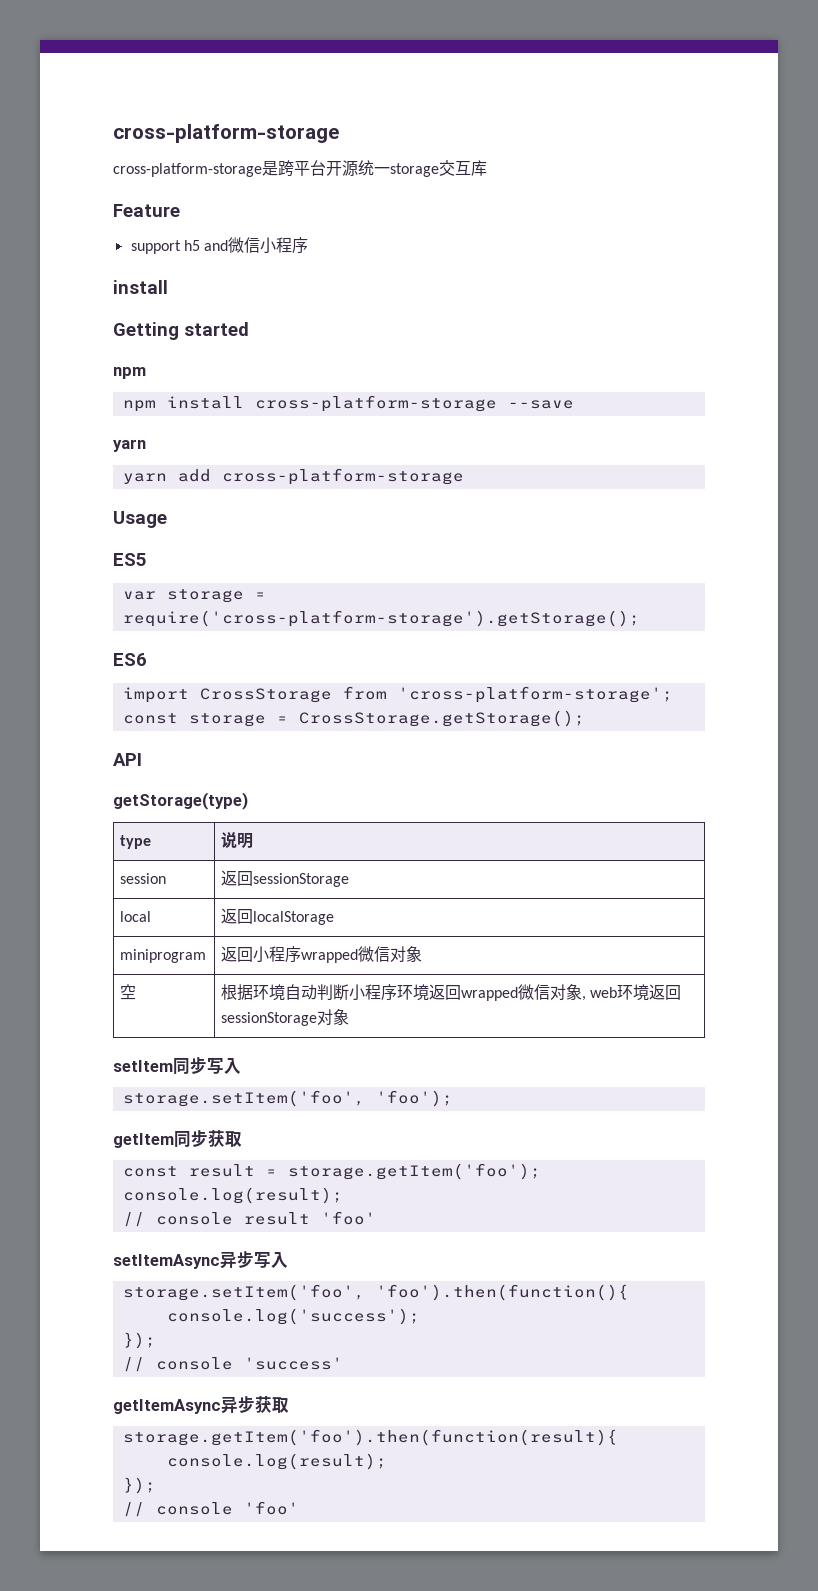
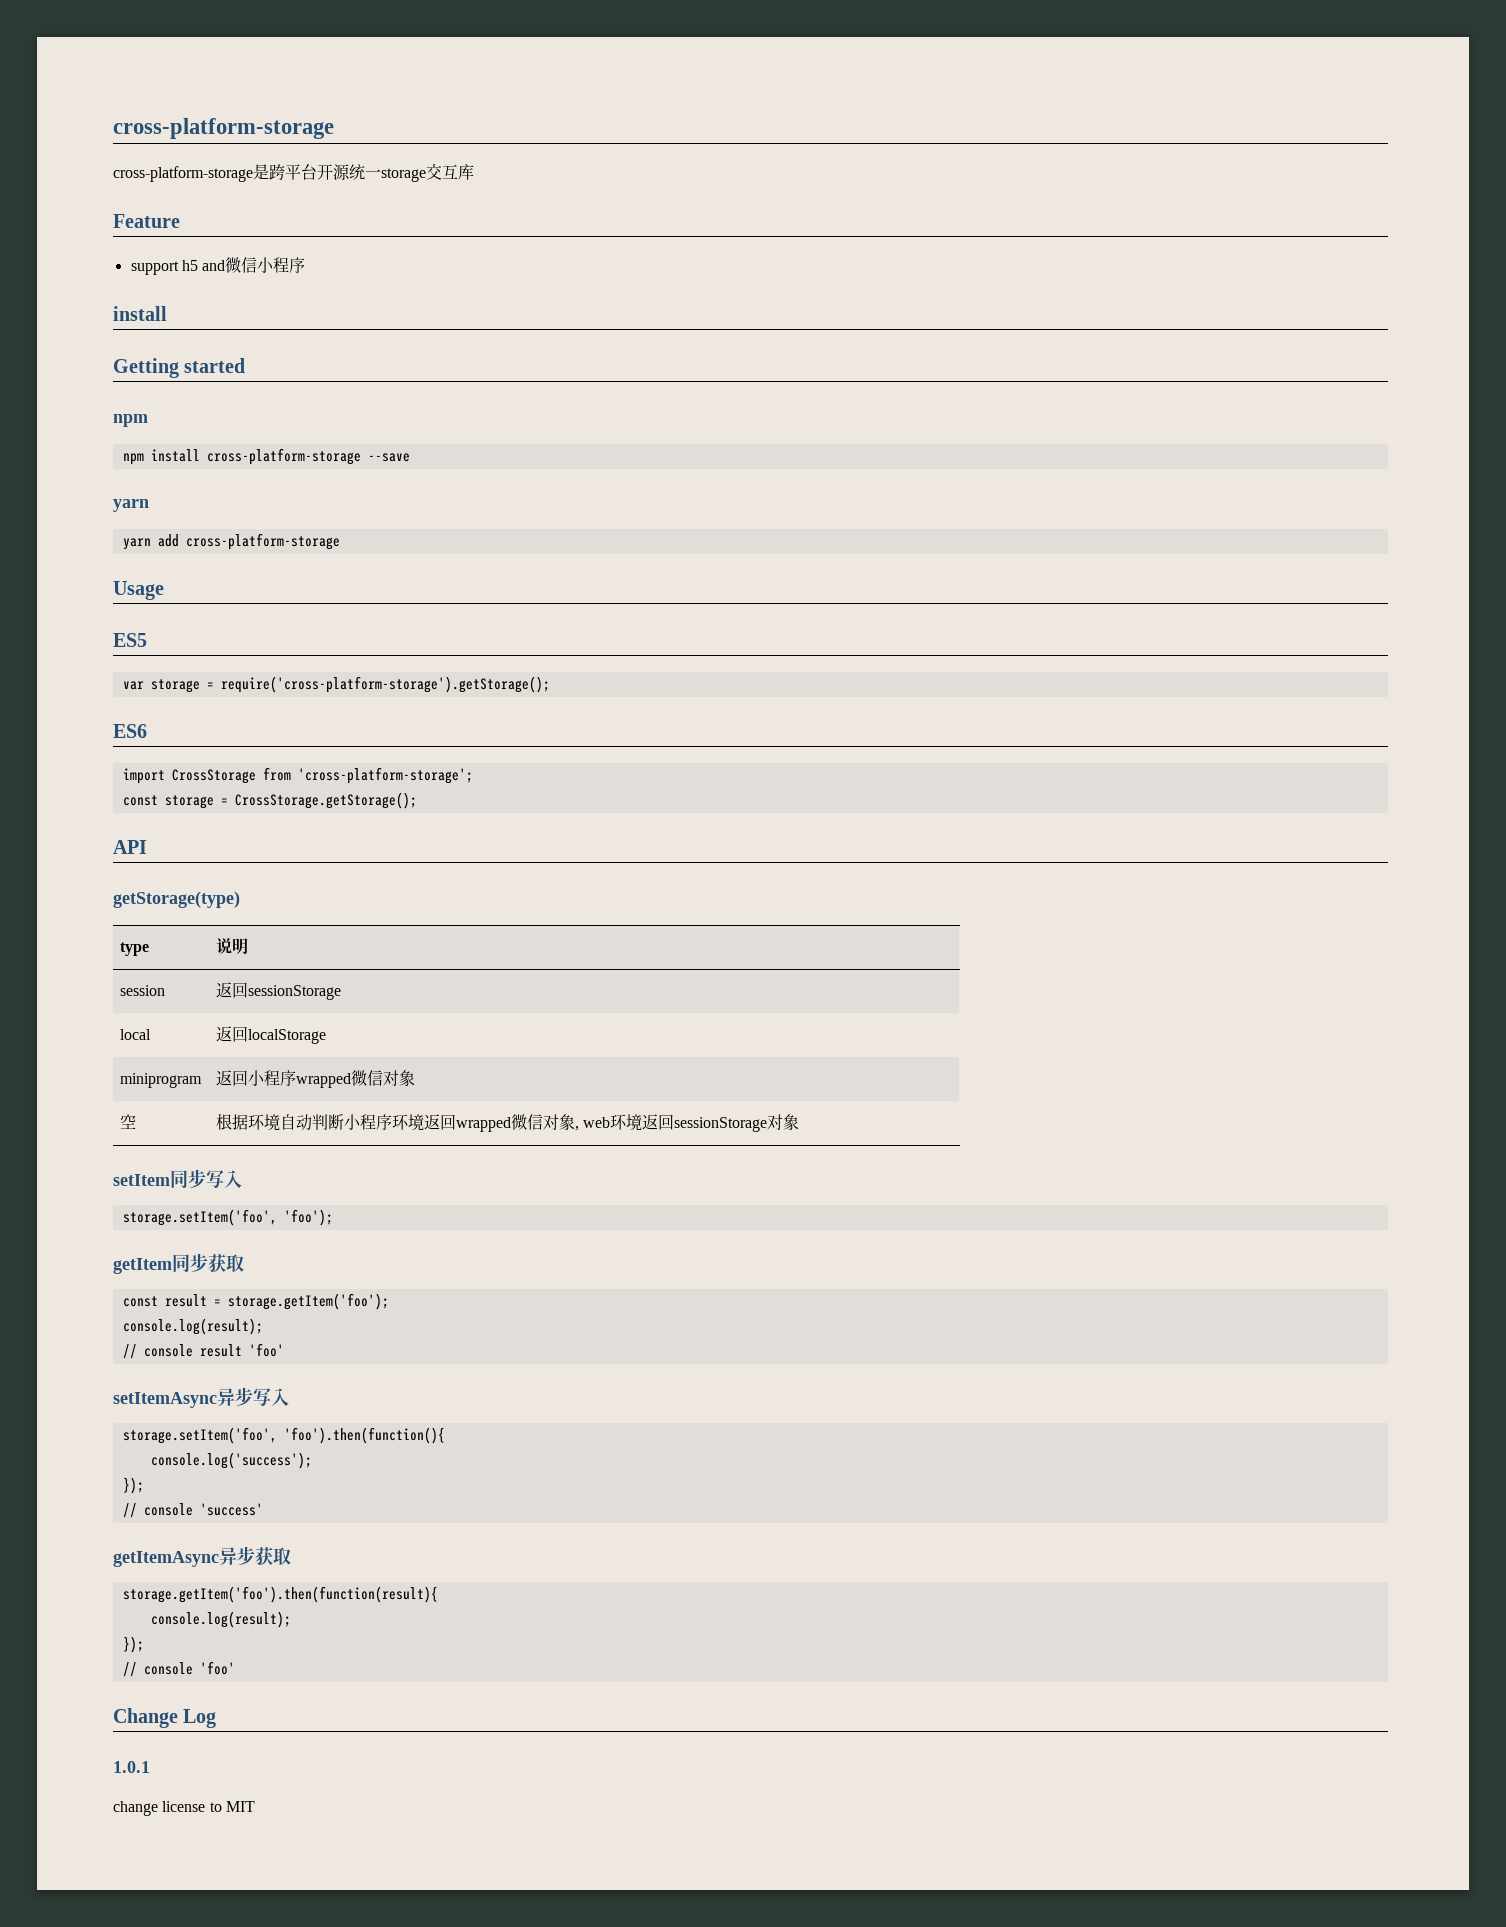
+ Change Log
+ 1.0.1
+ change license to MIT

